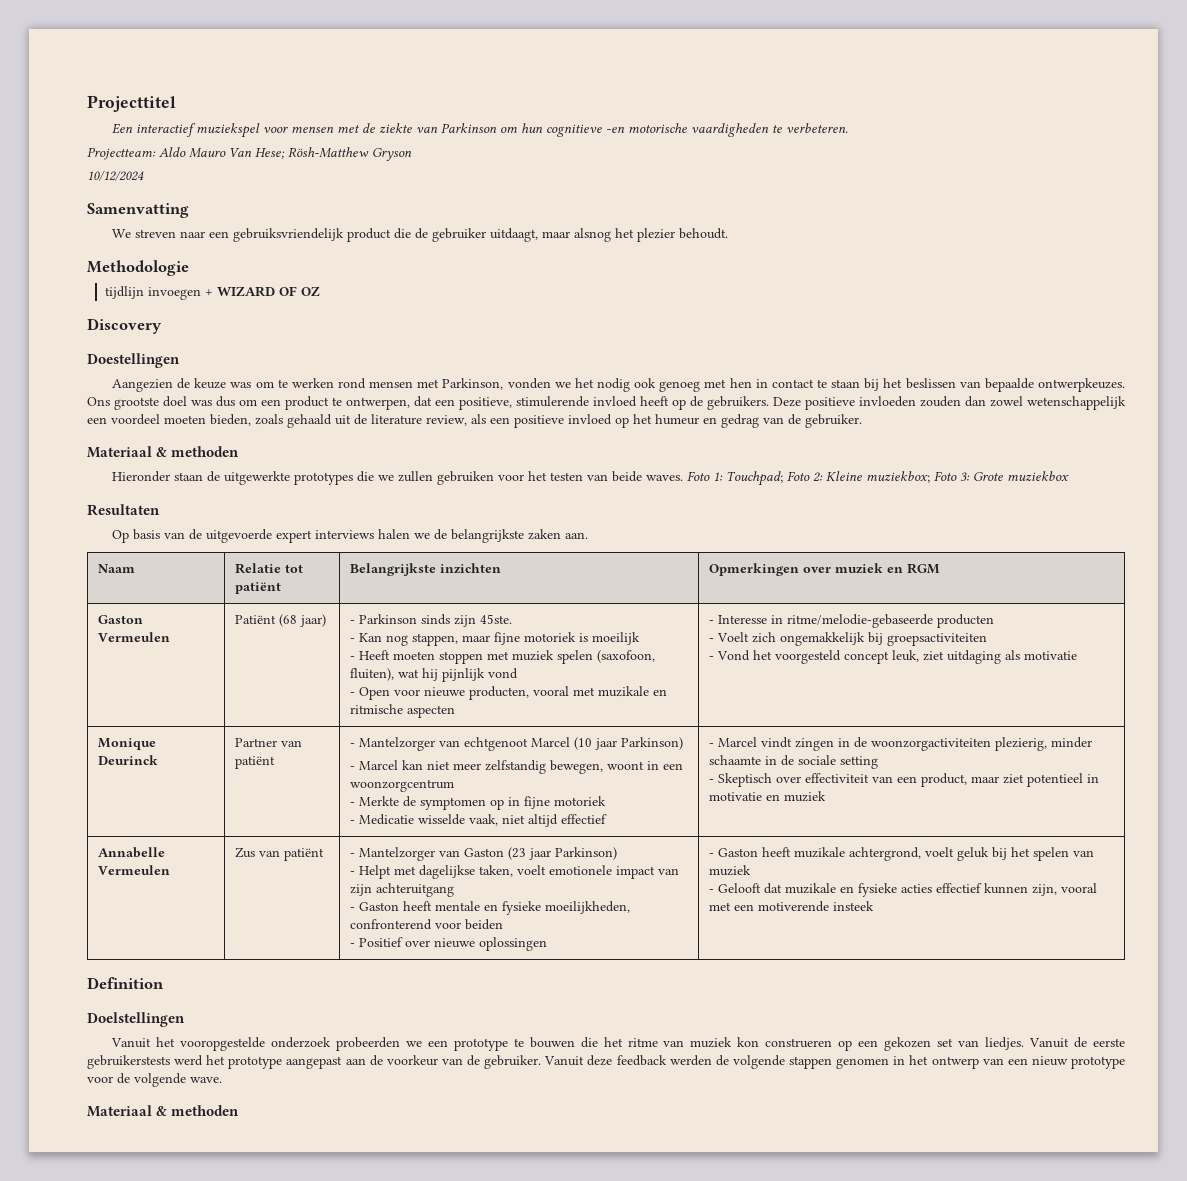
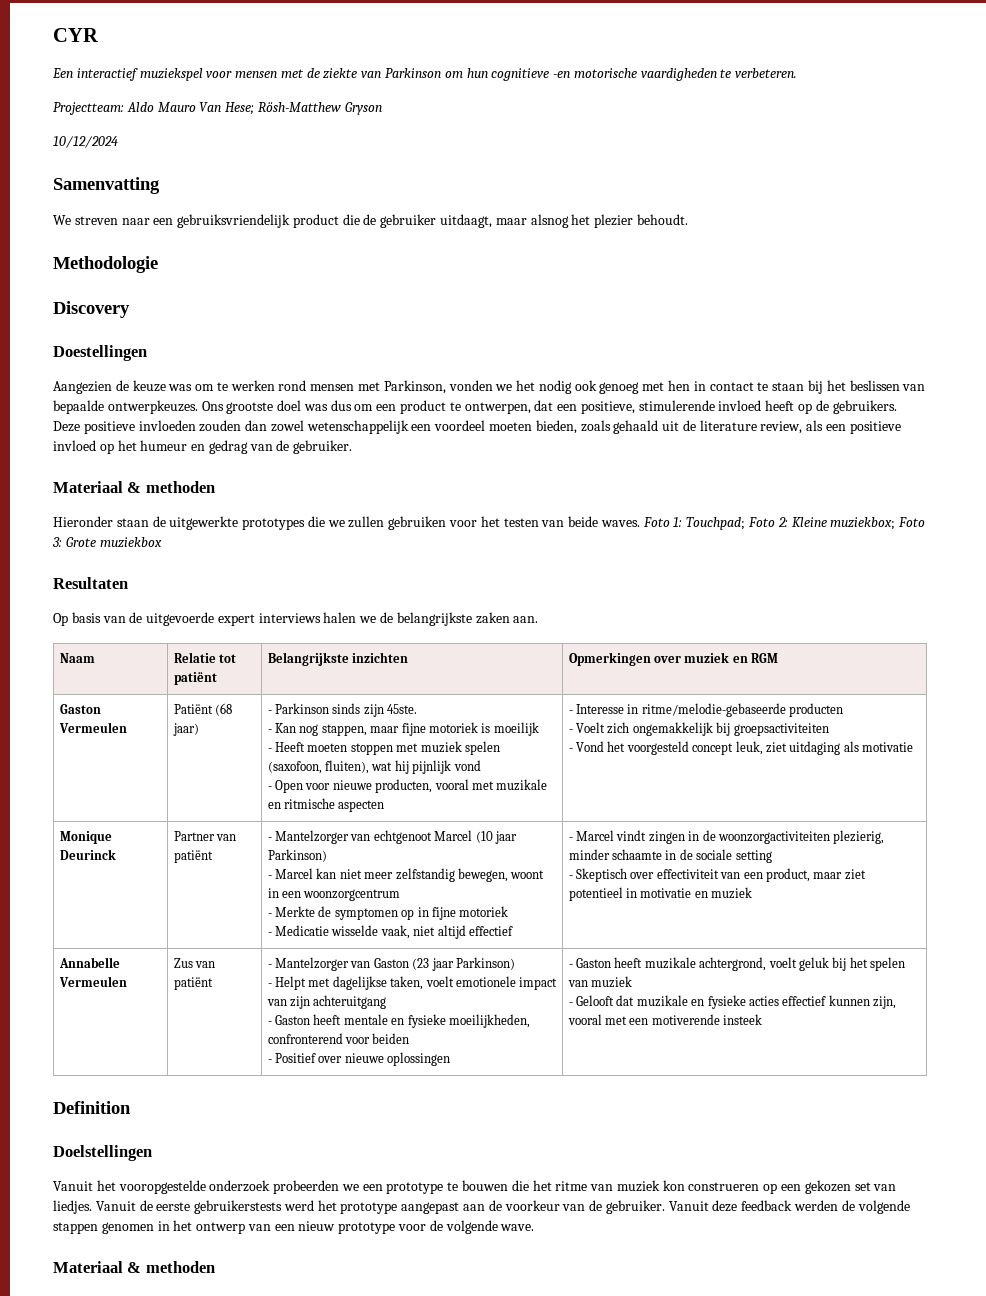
- Projecttitel
+ CYR
- tijdlijn invoegen + WIZARD OF OZ

